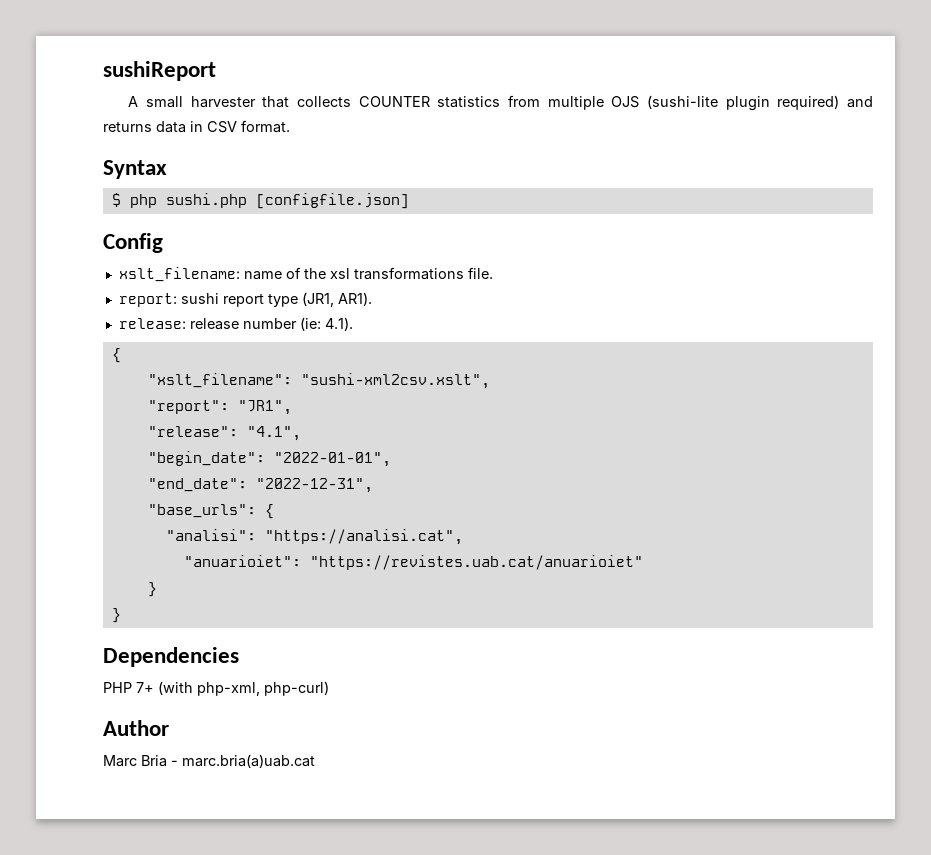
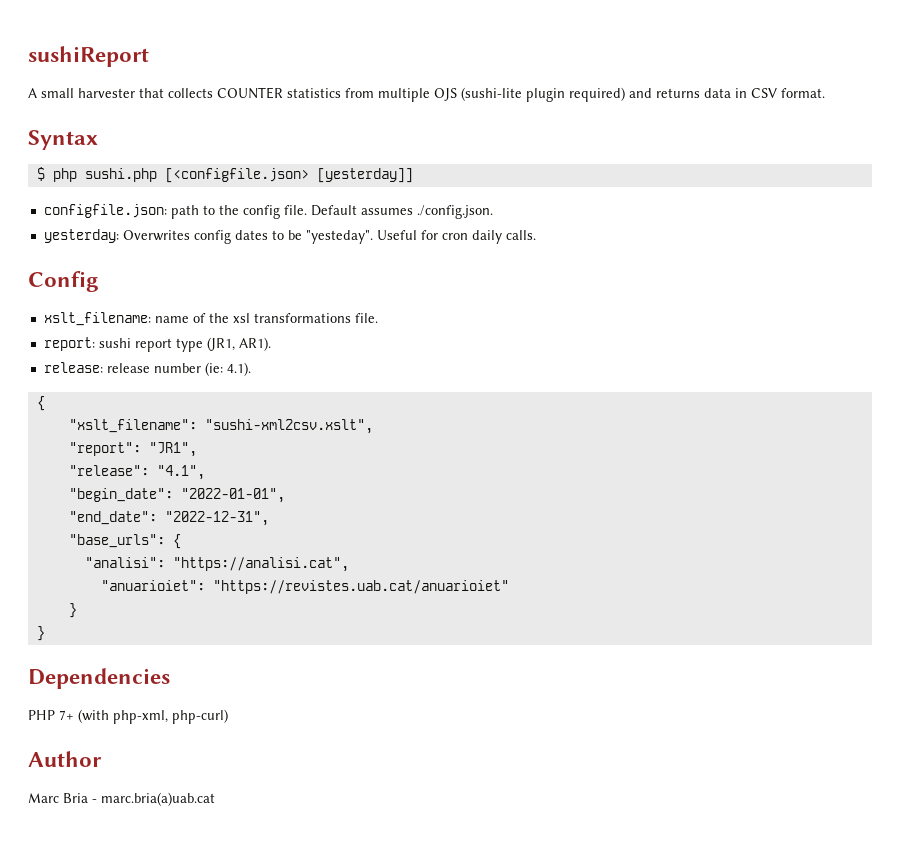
- $ php sushi.php [configfile.json]
+ $ php sushi.php [<configfile.json> [yesterday]]
+ configfile.json: path to the config file. Default assumes ./config.json.
+ yesterday: Overwrites config dates to be "yesteday". Useful for cron daily calls.

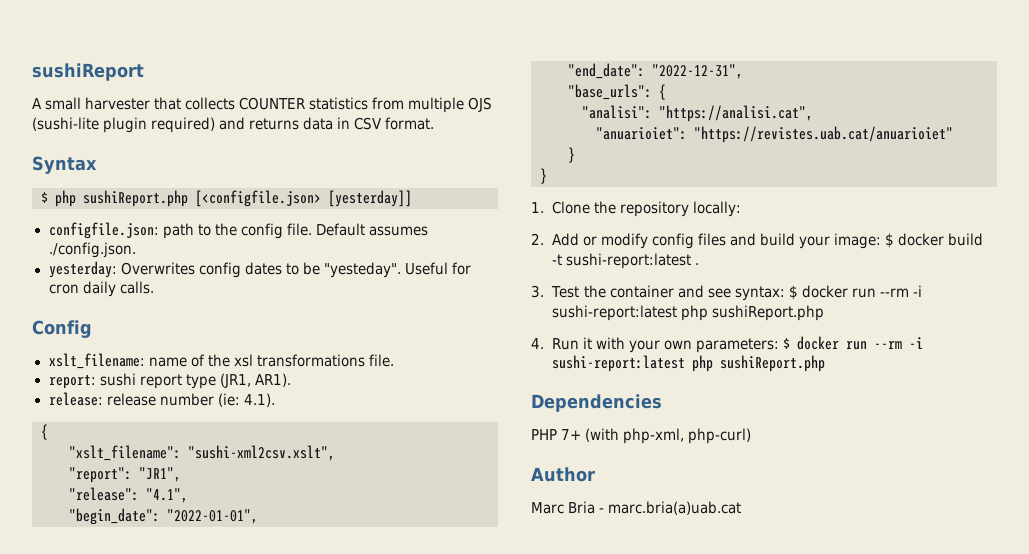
- $ php sushi.php [<configfile.json> [yesterday]]
+ $ php sushiReport.php [<configfile.json> [yesterday]]
+ 1. Clone the repository locally:
+ 2. Add or modify config files and build your image: $ docker build -t sushi-report:latest .
+ 3. Test the container and see syntax: $ docker run --rm -i sushi-report:latest php sushiReport.php
+ 4. Run it with your own parameters: $ docker run --rm -i sushi-report:latest php sushiReport.php

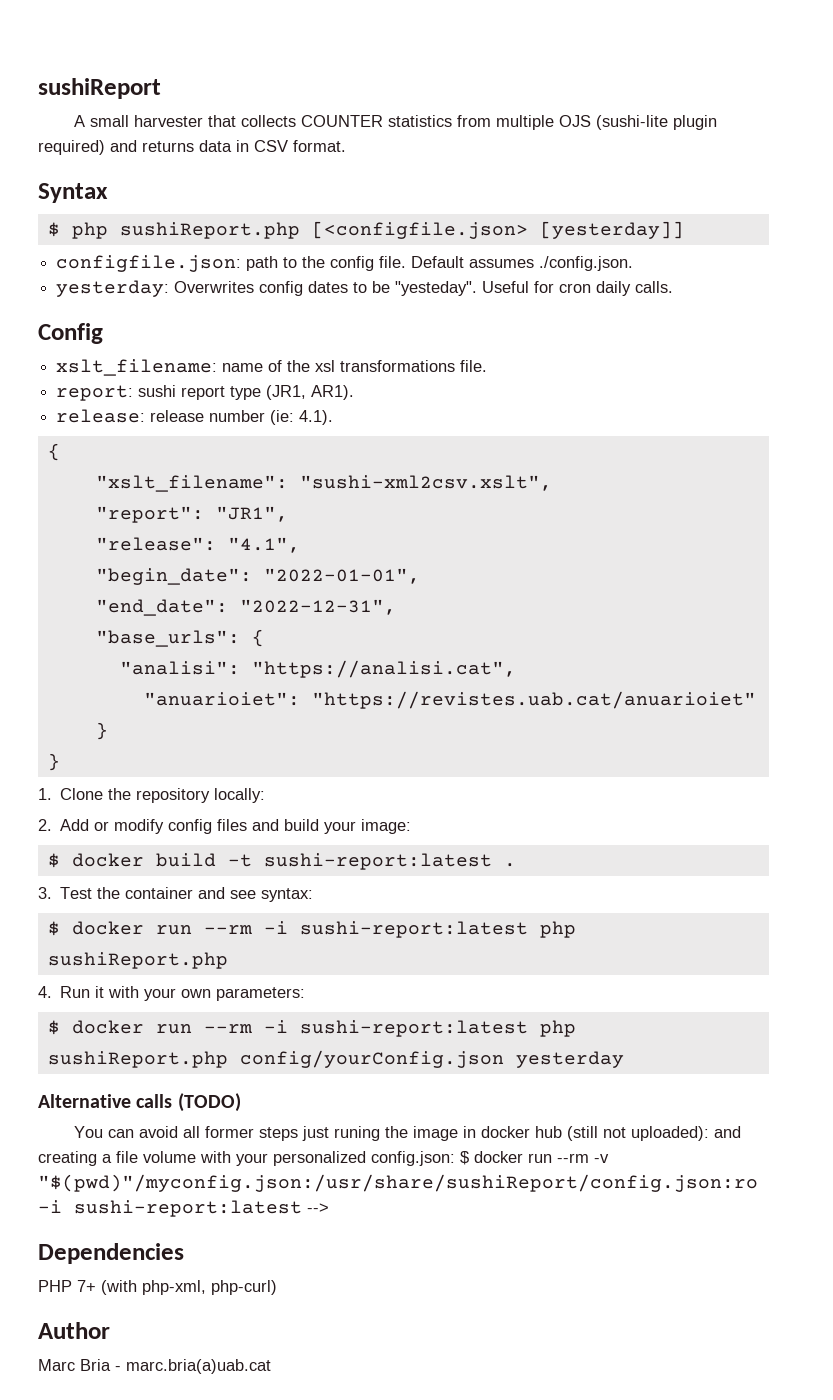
- 2. Add or modify config files and build your image: $ docker build -t sushi-report:latest .
+ 2. Add or modify config files and build your image:
+ $ docker build -t sushi-report:latest .
- 3. Test the container and see syntax: $ docker run --rm -i sushi-report:latest php sushiReport.php
+ 3. Test the container and see syntax:
+ $ docker run --rm -i sushi-report:latest php sushiReport.php
- 4. Run it with your own parameters: $ docker run --rm -i sushi-report:latest php sushiReport.php
+ 4. Run it with your own parameters:
+ $ docker run --rm -i sushi-report:latest php sushiReport.php config/yourConfig.json yesterday
+ Alternative calls (TODO)
+ You can avoid all former steps just runing the image in docker hub (still not uploaded): and creating a file volume with your personalized config.json: $ docker run --rm -v "$(pwd)"/myconfig.json:/usr/share/sushiReport/config.json:ro -i sushi-report:latest -->

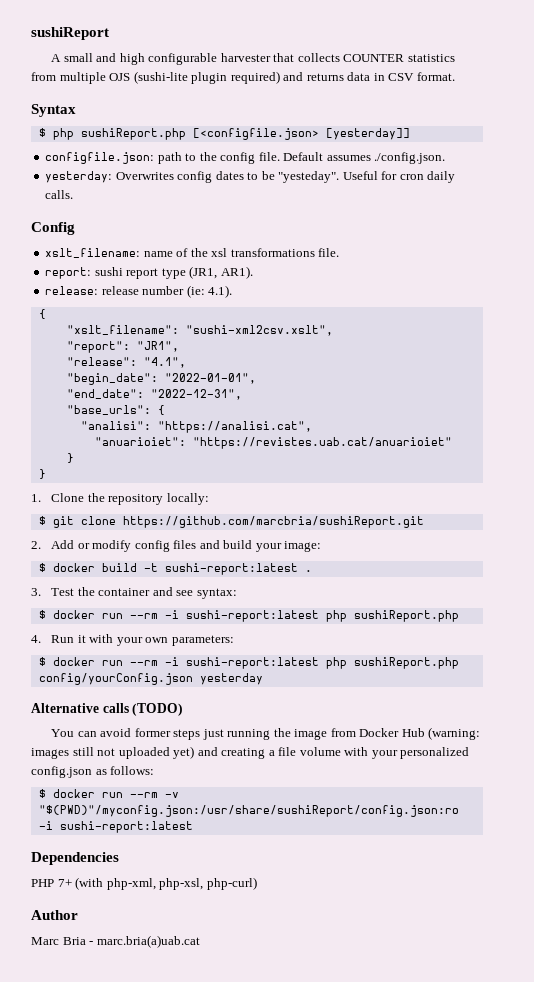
- A small harvester that collects COUNTER statistics from multiple OJS (sushi-lite plugin required) and returns data in CSV format.
+ A small and high configurable harvester that collects COUNTER statistics from multiple OJS (sushi-lite plugin required) and returns data in CSV format.
+ $ git clone https://github.com/marcbria/sushiReport.git
- You can avoid all former steps just runing the image in docker hub (still not uploaded): and creating a file volume with your personalized config.json: $ docker run --rm -v "$(pwd)"/myconfig.json:/usr/share/sushiReport/config.json:ro -i sushi-report:latest -->
+ You can avoid former steps just running the image from Docker Hub (warning: images still not uploaded yet) and creating a file volume with your personalized config.json as follows:
+ $ docker run --rm -v "$(PWD)"/myconfig.json:/usr/share/sushiReport/config.json:ro -i sushi-report:latest
- PHP 7+ (with php-xml, php-curl)
+ PHP 7+ (with php-xml, php-xsl, php-curl)

